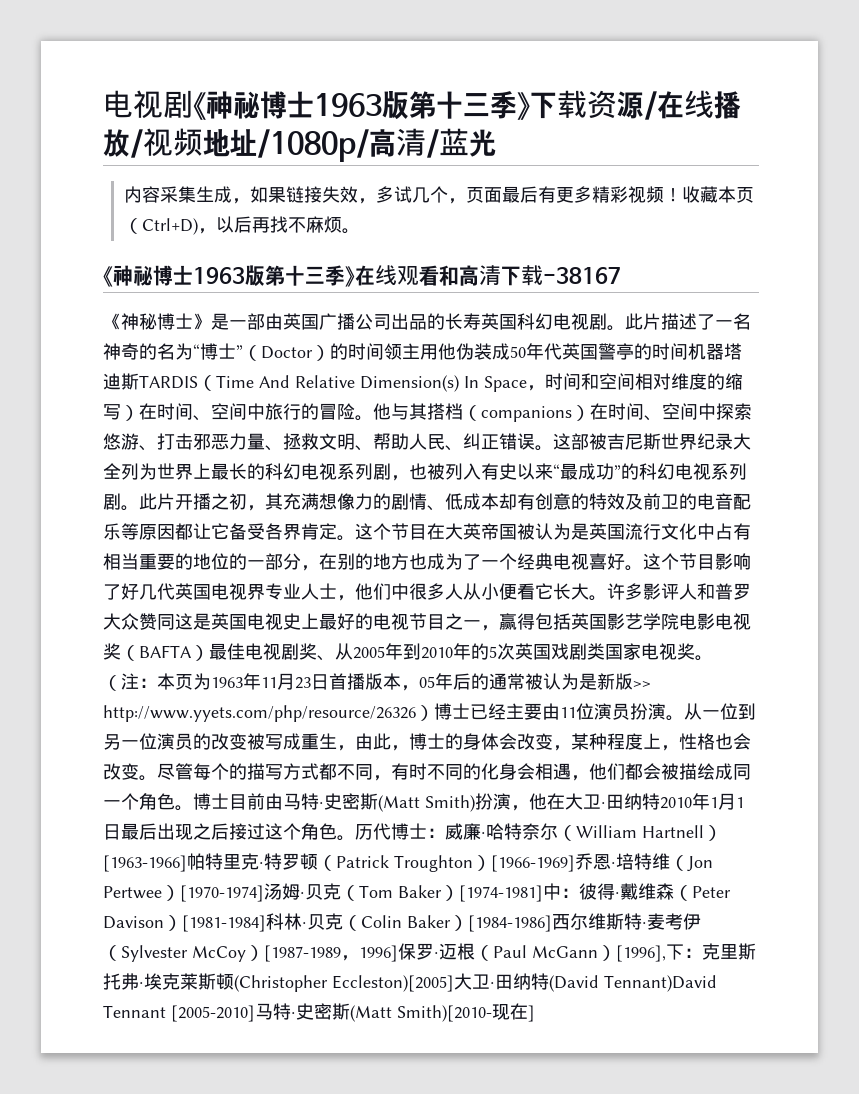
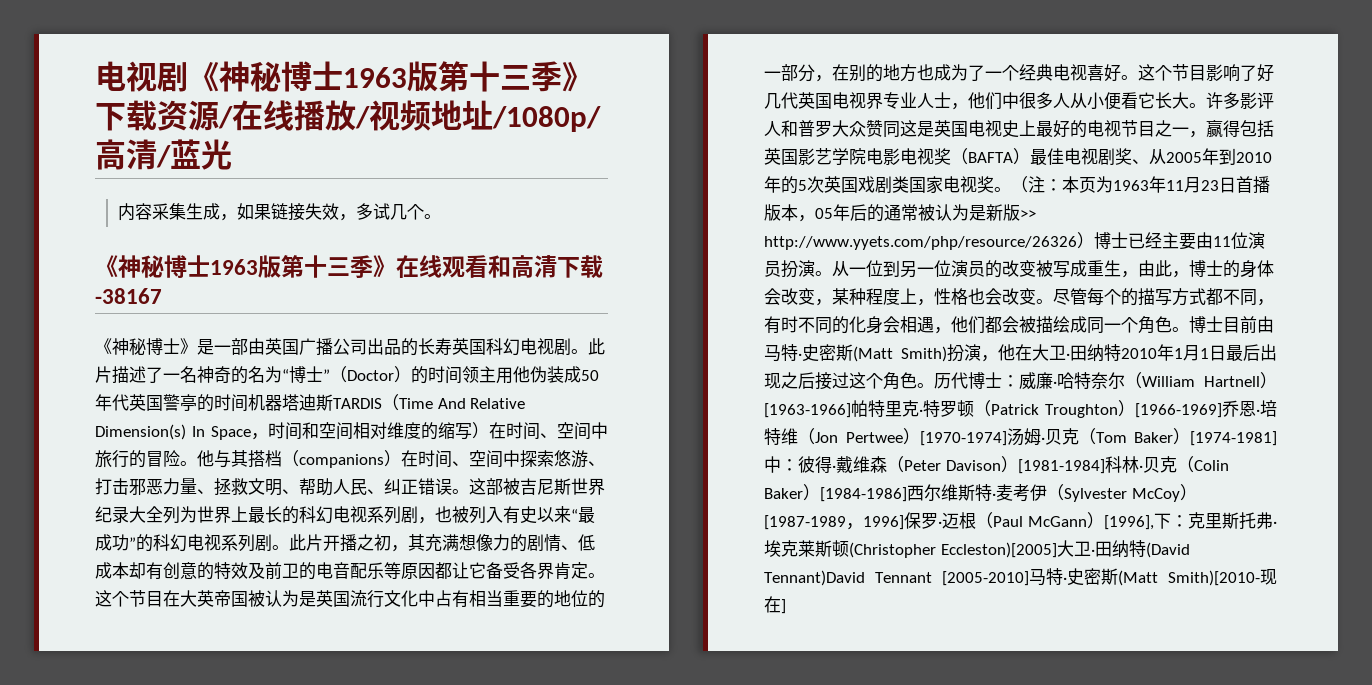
- 内容采集生成，如果链接失效，多试几个，页面最后有更多精彩视频！收藏本页（Ctrl+D)，以后再找不麻烦。
+ 内容采集生成，如果链接失效，多试几个。

